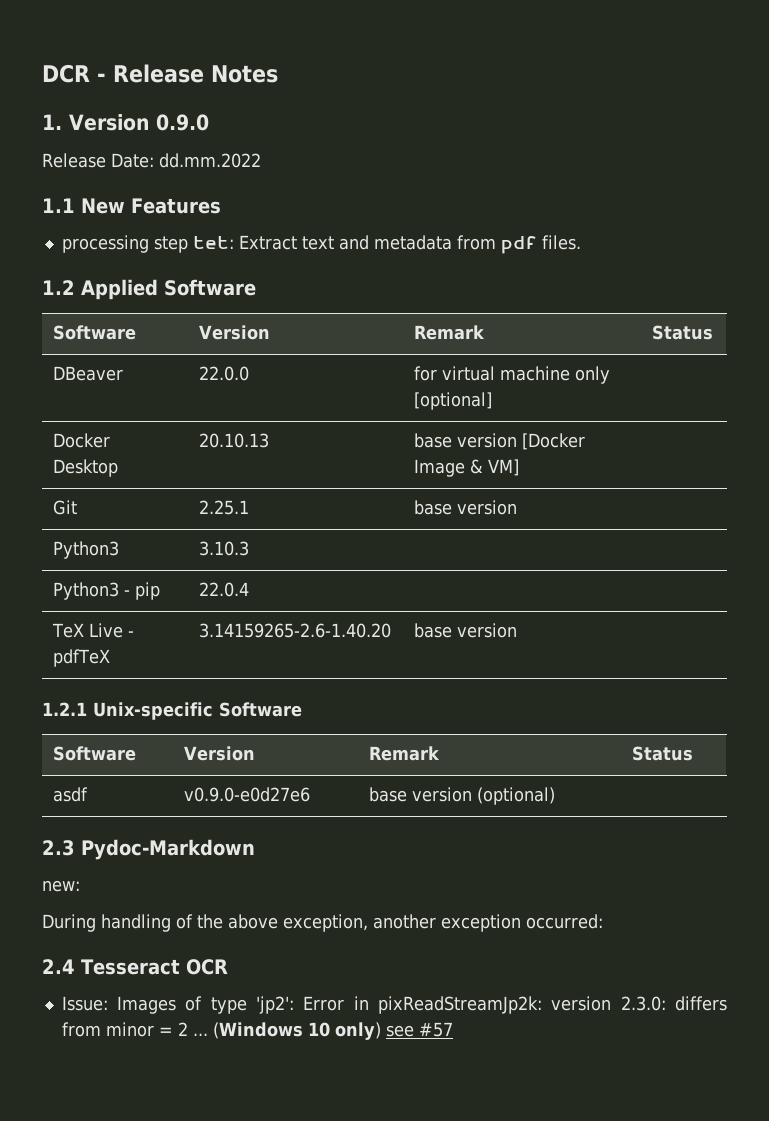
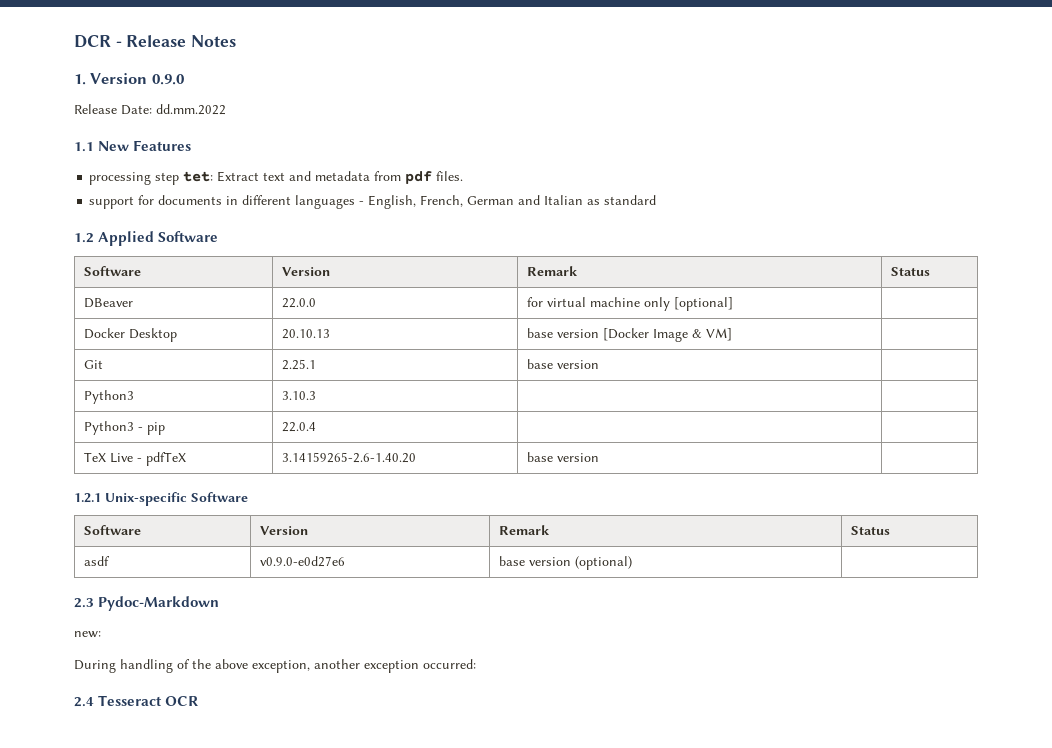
+ support for documents in different languages - English, French, German and Italian as standard
- Issue: Images of type 'jp2': Error in pixReadStreamJp2k: version 2.3.0: differs from minor = 2 ... (Windows 10 only) see #57

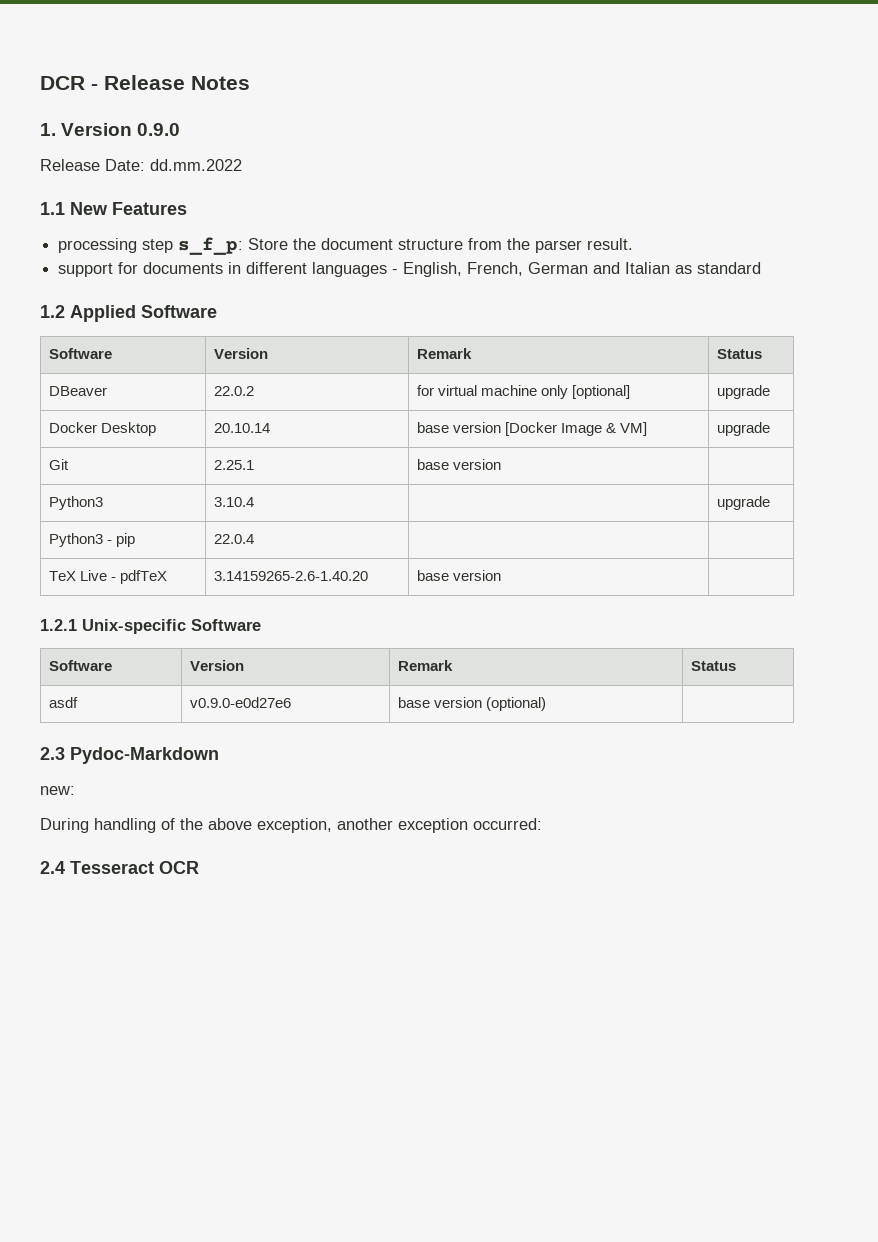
- processing step tet: Extract text and metadata from pdf files.
+ processing step s_f_p: Store the document structure from the parser result.
- DBeaver | 22.0.0 | for virtual machine only [optional] |
+ DBeaver | 22.0.2 | for virtual machine only [optional] | upgrade
- Docker Desktop | 20.10.13 | base version [Docker Image & VM] |
+ Docker Desktop | 20.10.14 | base version [Docker Image & VM] | upgrade
- Python3 | 3.10.3 | |
+ Python3 | 3.10.4 | | upgrade

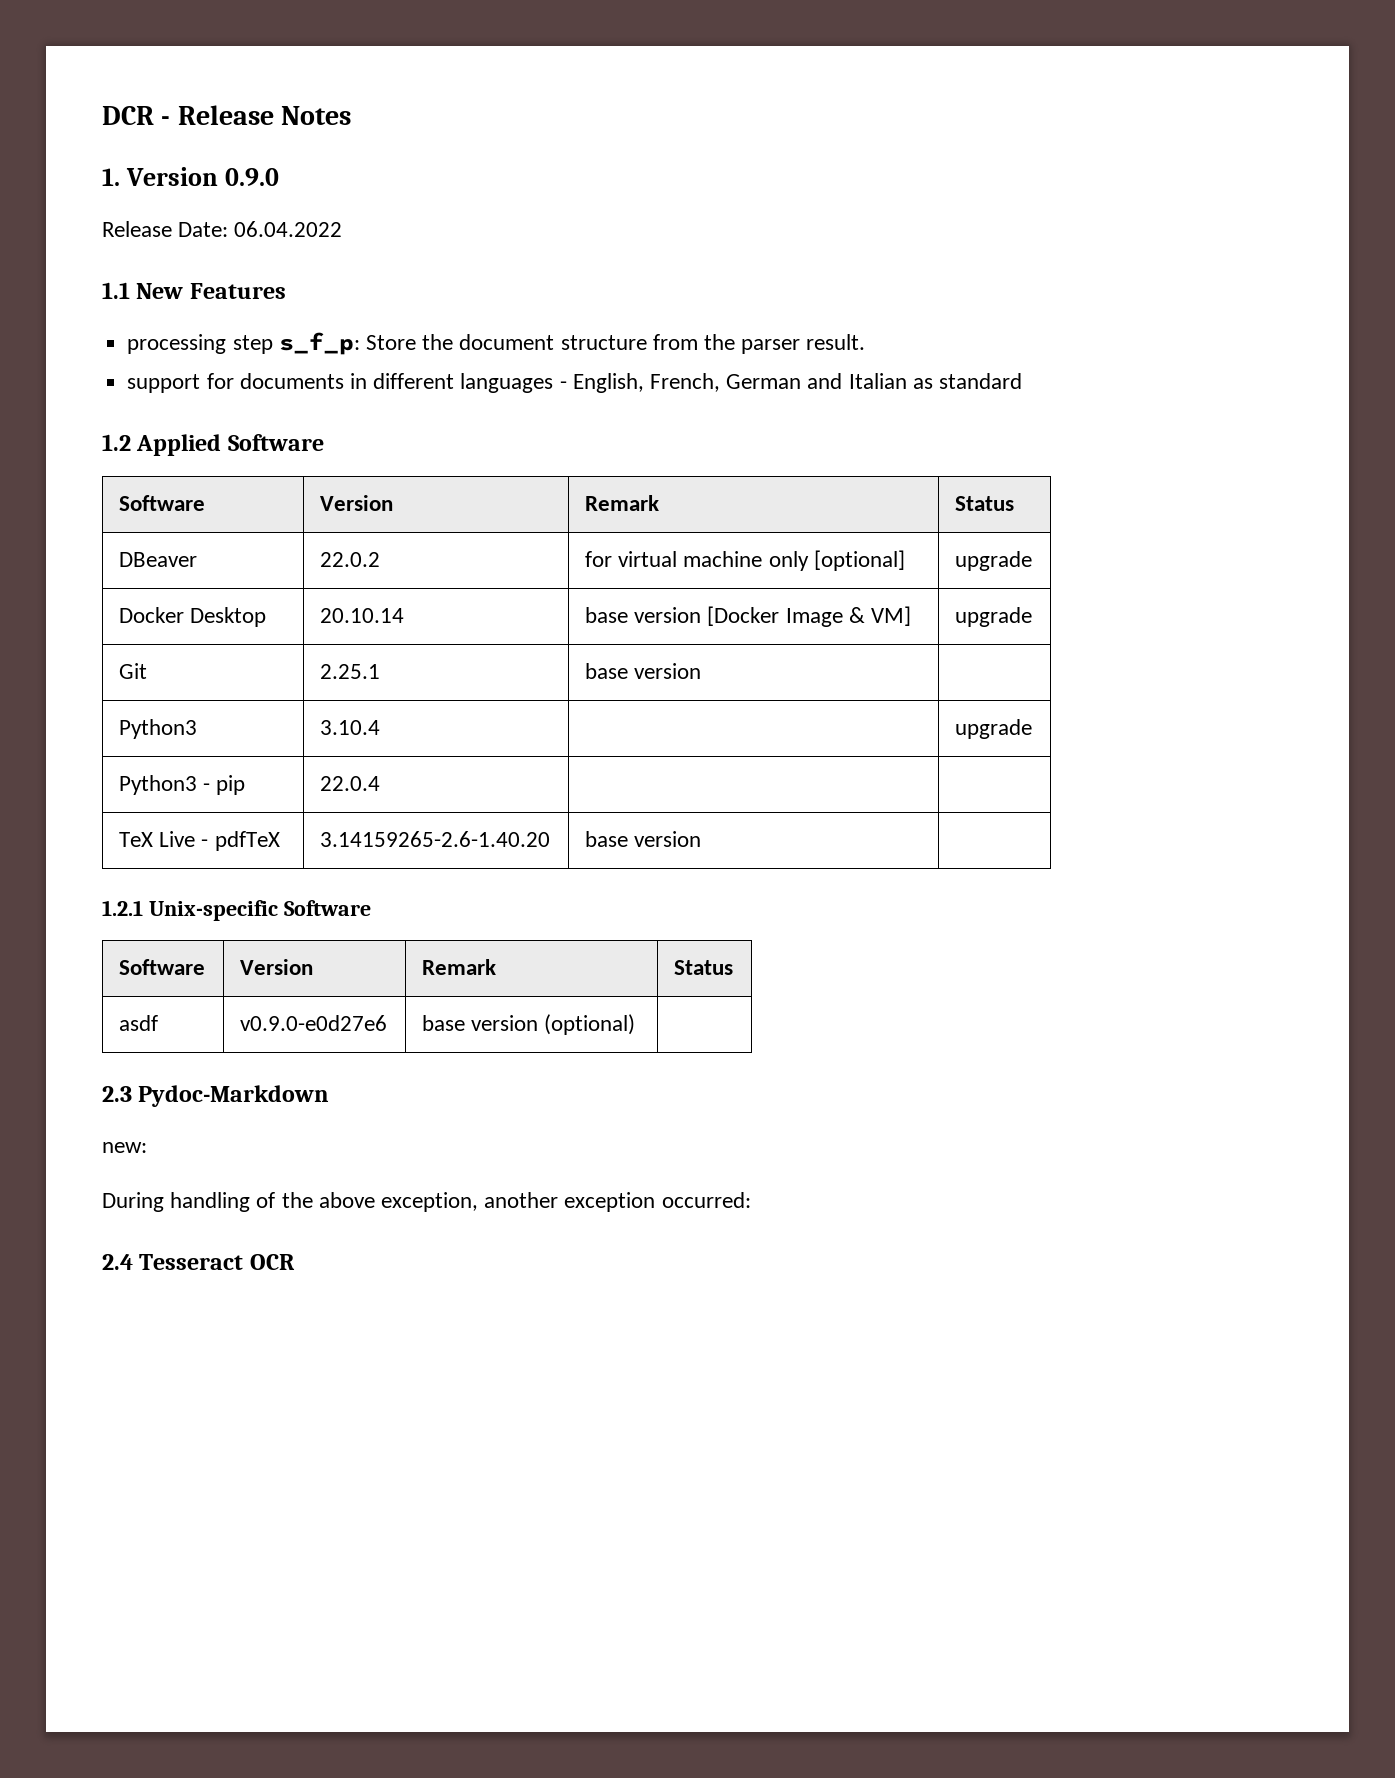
- Release Date: dd.mm.2022
+ Release Date: 06.04.2022

